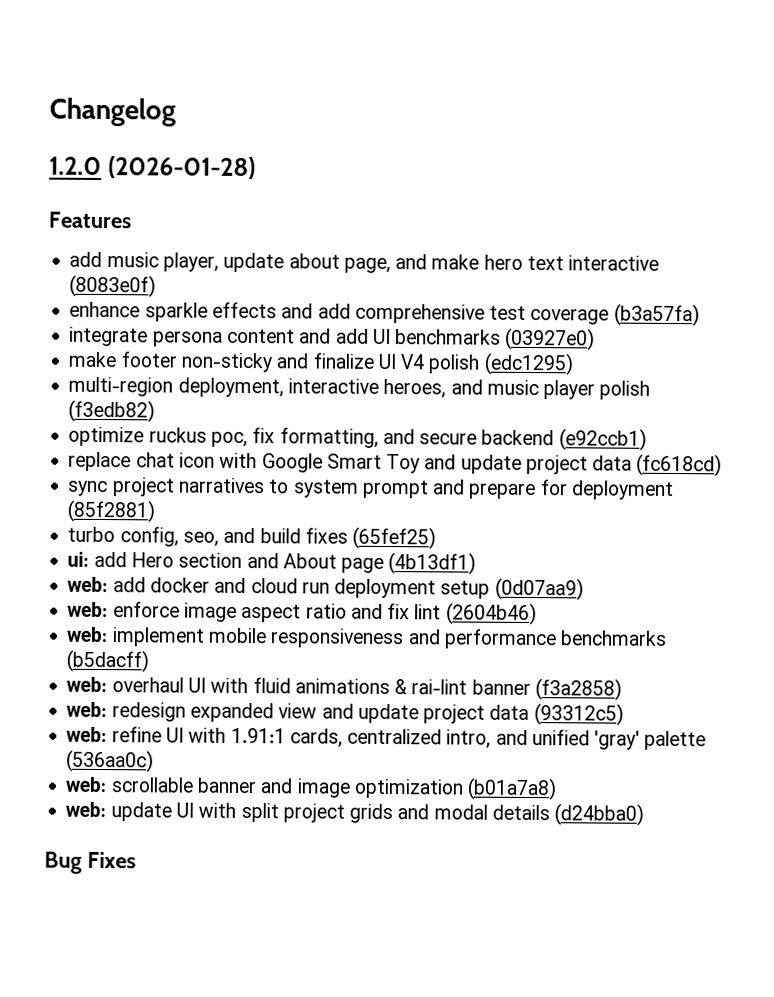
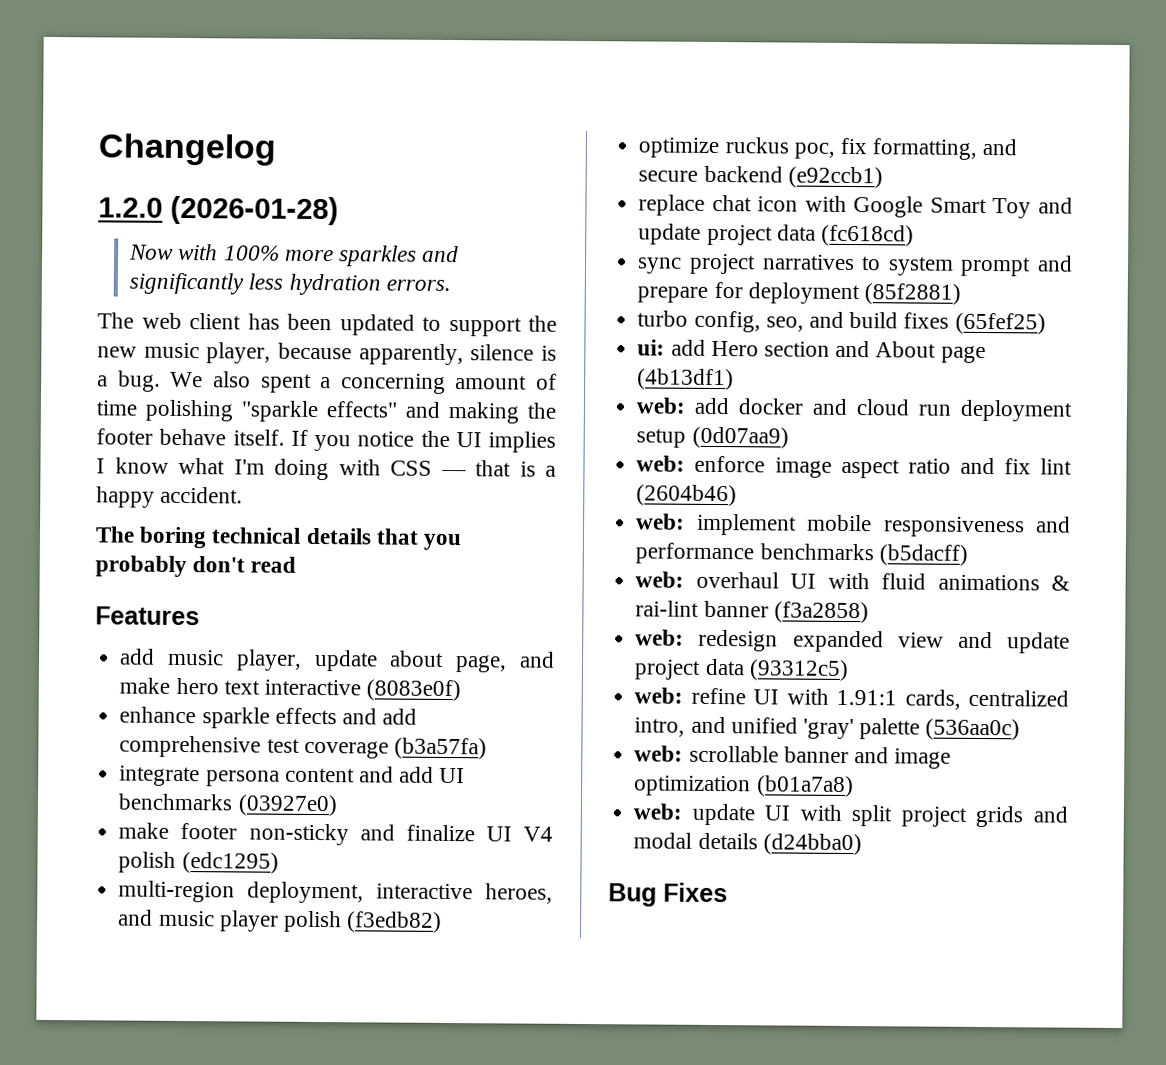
+ Now with 100% more sparkles and significantly less hydration errors.
+ The web client has been updated to support the new music player, because apparently, silence is a bug. We also spent a concerning amount of time polishing "sparkle effects" and making the footer behave itself. If you notice the UI implies I know what I'm doing with CSS — that is a happy accident.
+ The boring technical details that you probably don't read

